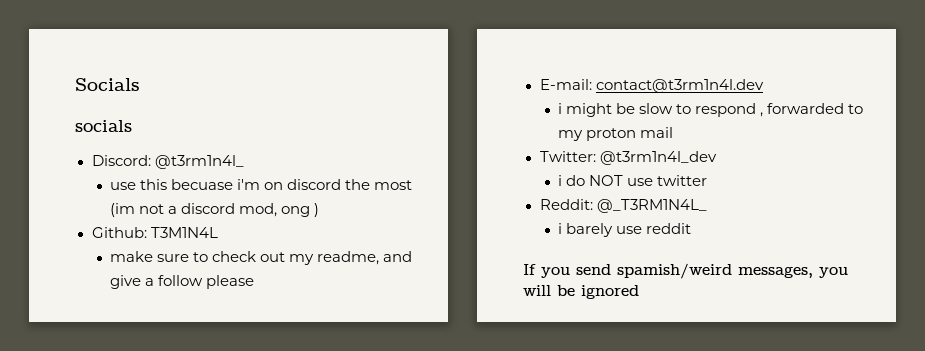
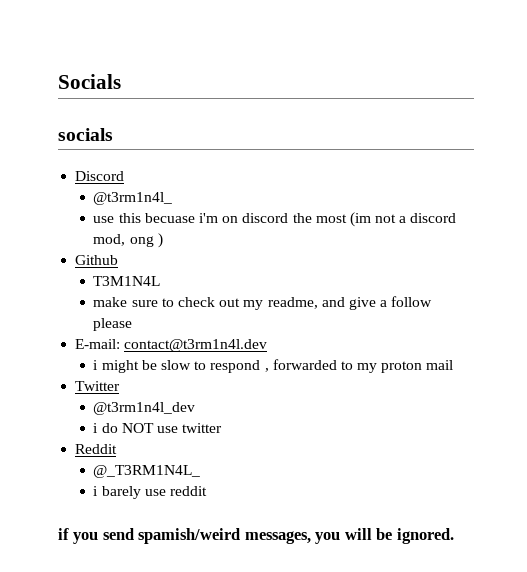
- Discord: @t3rm1n4l_
+ Discord
+ @t3rm1n4l_
- Github: T3M1N4L
+ Github
+ T3M1N4L
- Twitter: @t3rm1n4l_dev
+ Twitter
+ @t3rm1n4l_dev
- Reddit: @_T3RM1N4L_
+ Reddit
+ @_T3RM1N4L_
- If you send spamish/weird messages, you will be ignored
+ if you send spamish/weird messages, you will be ignored.

